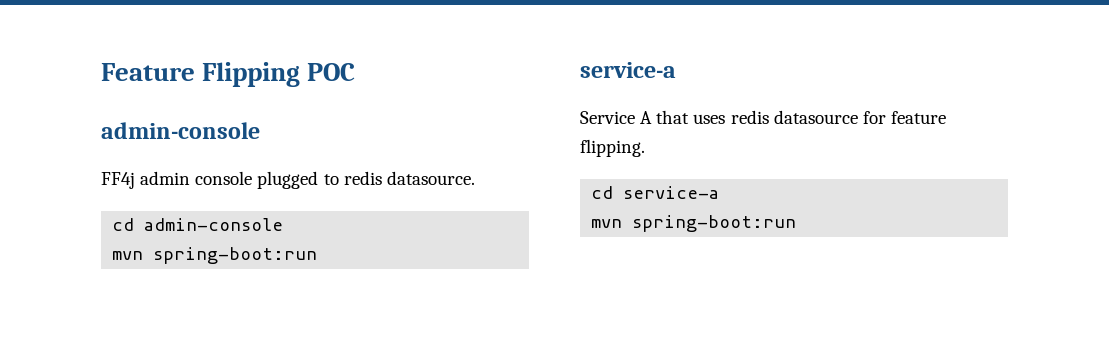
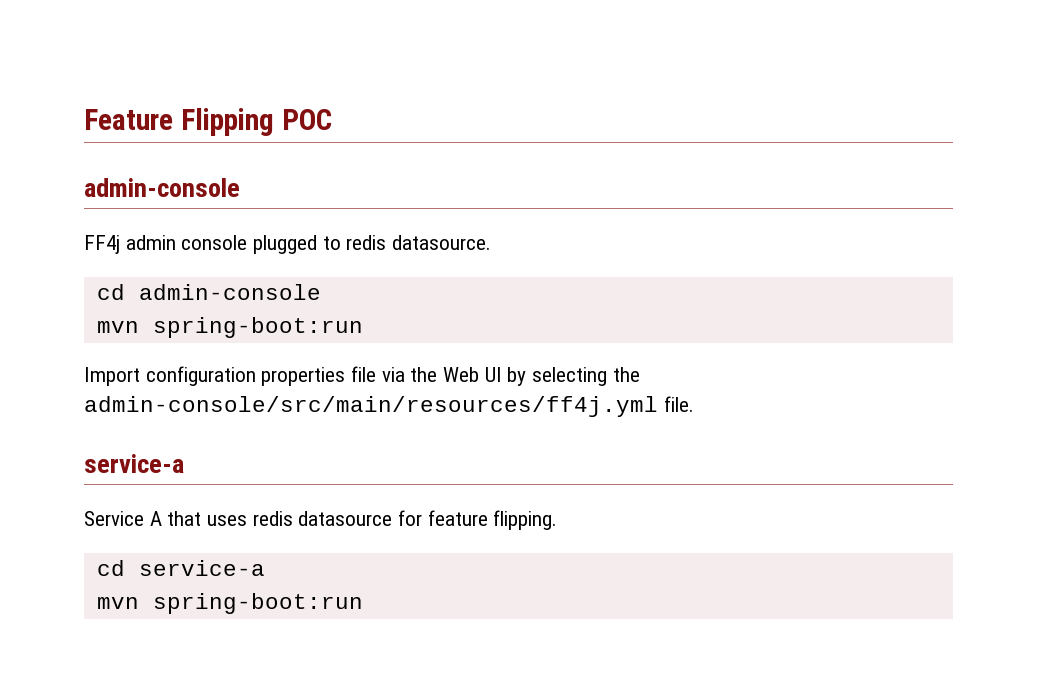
+ Import configuration properties file via the Web UI by selecting the admin-console/src/main/resources/ff4j.yml file.

